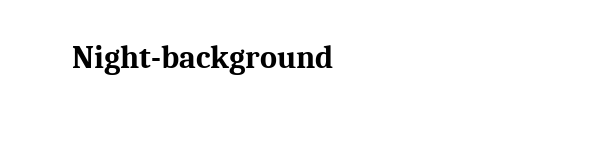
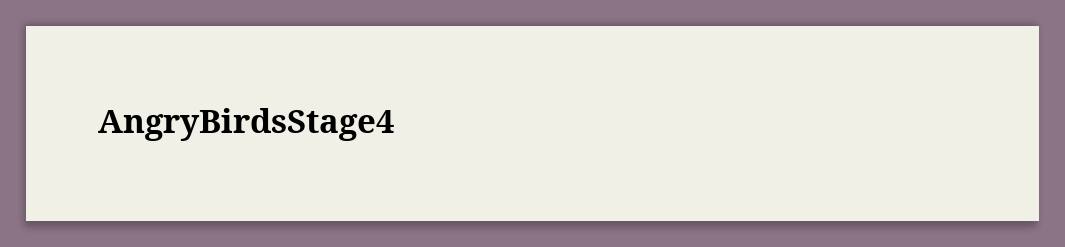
- Night-background
+ AngryBirdsStage4

